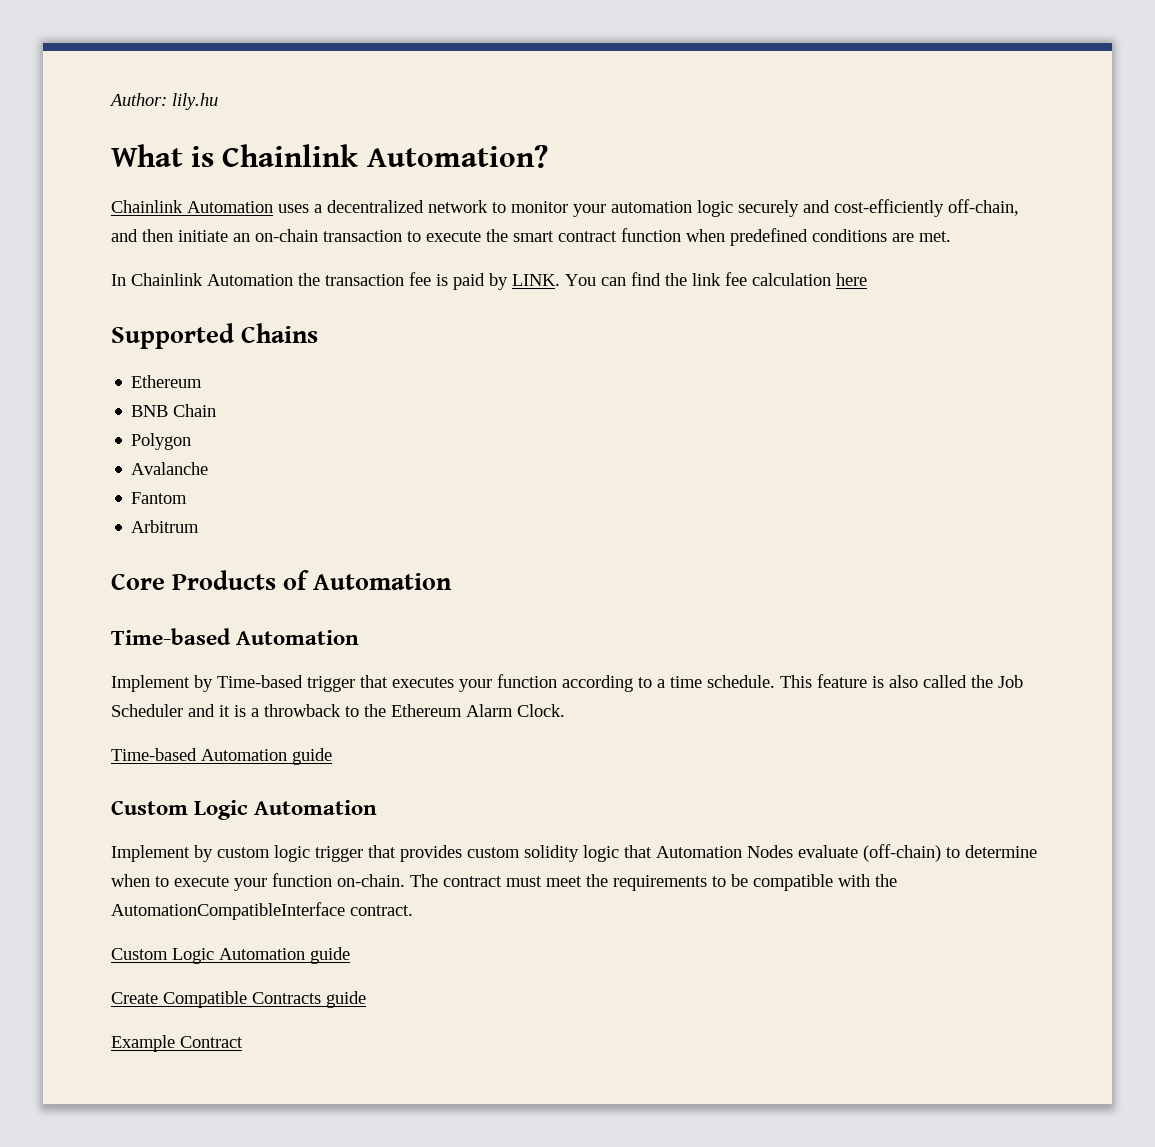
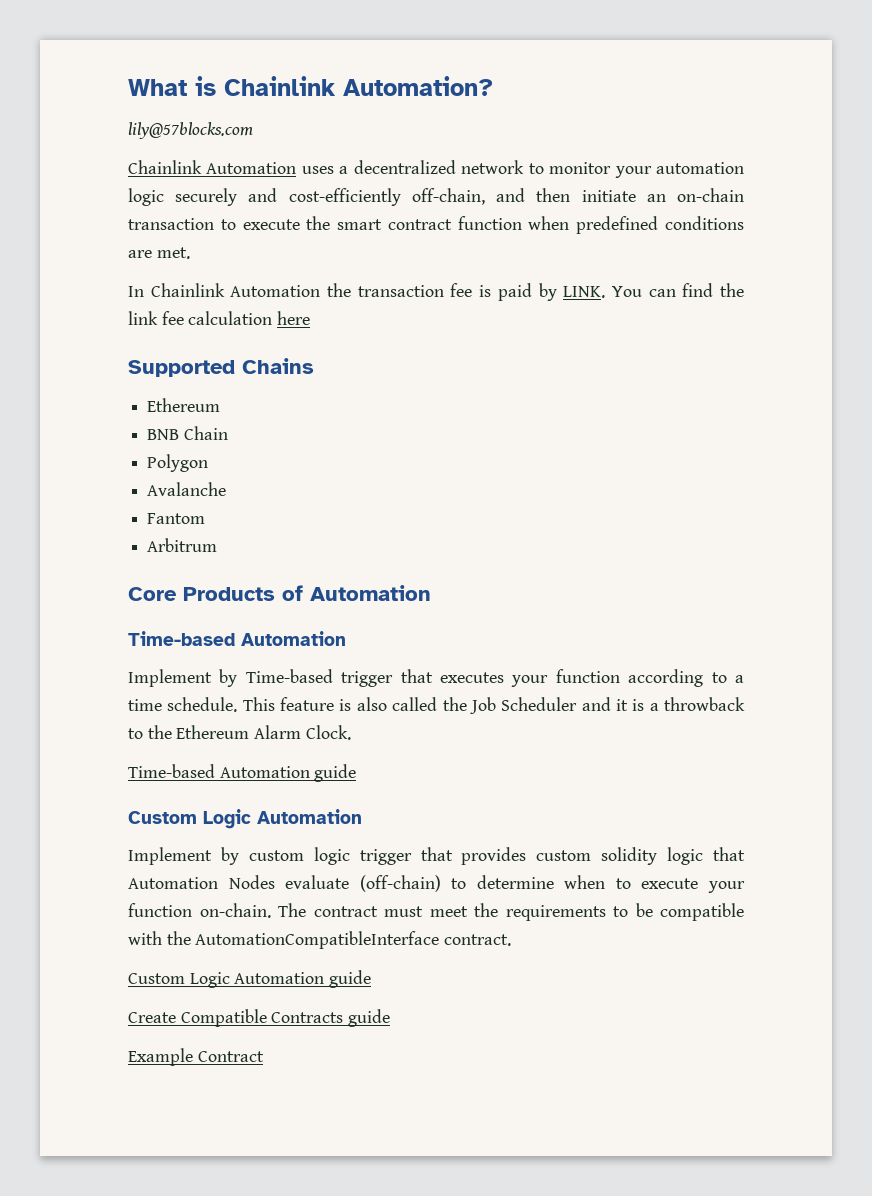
- Author: lily.hu
+ lily@57blocks.com

